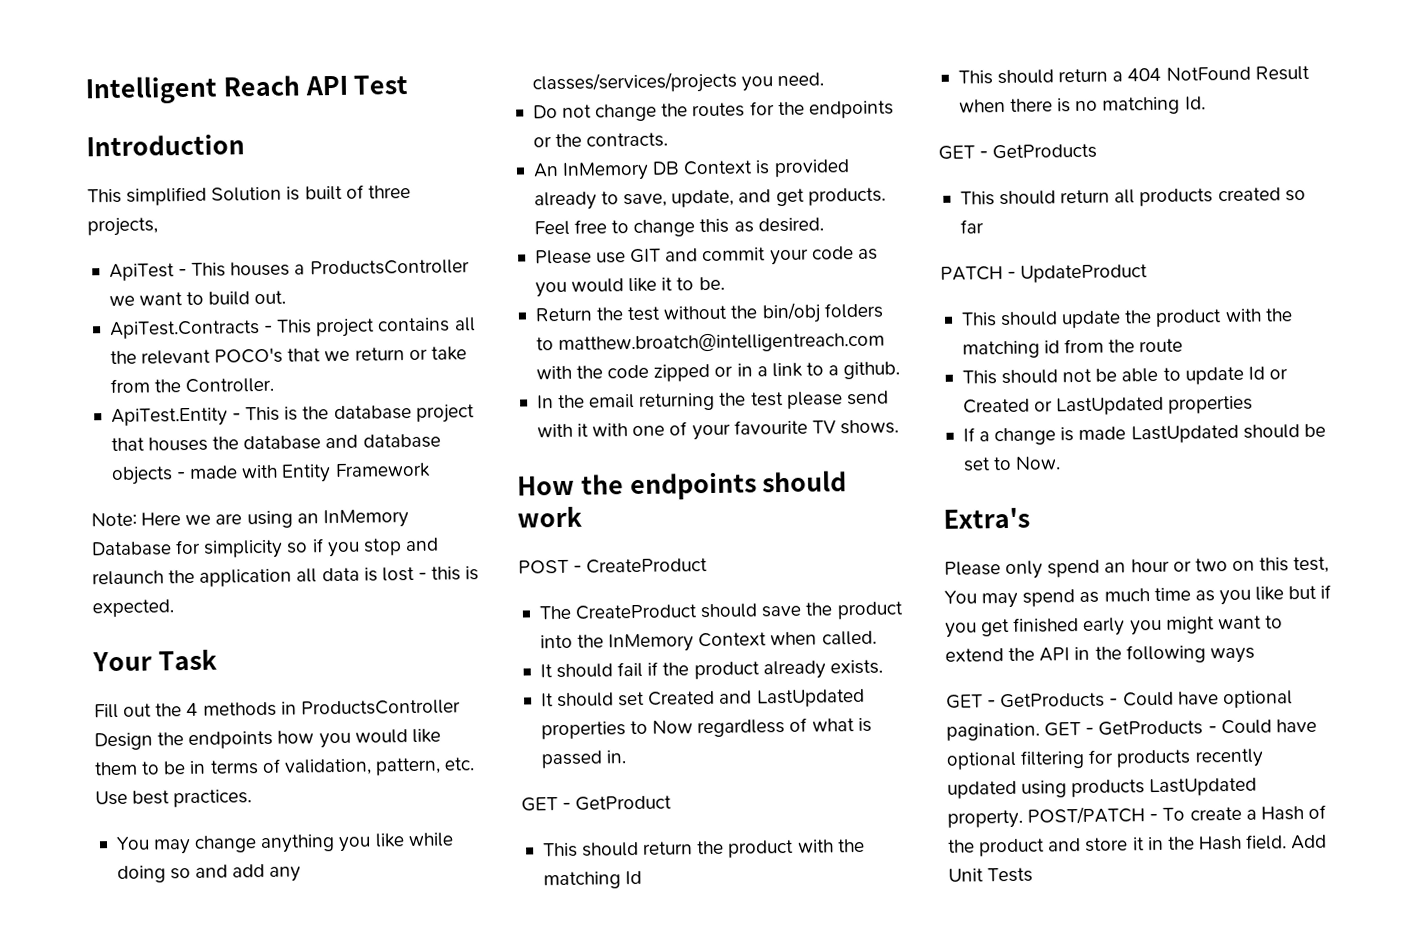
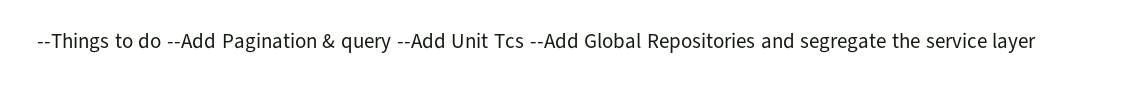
- Intelligent Reach API Test
- Introduction
- This simplified Solution is built of three projects,
- ApiTest - This houses a ProductsController we want to build out.
- ApiTest.Contracts - This project contains all the relevant POCO's that we return or take from the Controller.
- ApiTest.Entity - This is the database project that houses the database and database objects - made with Entity Framework
- Note: Here we are using an InMemory Database for simplicity so if you stop and relaunch the application all data is lost - this is expected.
- Your Task
- Fill out the 4 methods in ProductsController Design the endpoints how you would like them to be in terms of validation, pattern, etc. Use best practices.
- You may change anything you like while doing so and add any classes/services/projects you need.
- Do not change the routes for the endpoints or the contracts.
- An InMemory DB Context is provided already to save, update, and get products. Feel free to change this as desired.
- Please use GIT and commit your code as you would like it to be.
- Return the test without the bin/obj folders to matthew.broatch@intelligentreach.com with the code zipped or in a link to a github.
- In the email returning the test please send with it with one of your favourite TV shows.
- How the endpoints should work
- POST - CreateProduct
- The CreateProduct should save the product into the InMemory Context when called.
- It should fail if the product already exists.
- It should set Created and LastUpdated properties to Now regardless of what is passed in.
- GET - GetProduct
- This should return the product with the matching Id
- This should return a 404 NotFound Result when there is no matching Id.
- GET - GetProducts
- This should return all products created so far
- PATCH - UpdateProduct
- This should update the product with the matching id from the route
- This should not be able to update Id or Created or LastUpdated properties
- If a change is made LastUpdated should be set to Now.
- Extra's
- Please only spend an hour or two on this test, You may spend as much time as you like but if you get finished early you might want to extend the API in the following ways
- GET - GetProducts - Could have optional pagination. GET - GetProducts - Could have optional filtering for products recently updated using products LastUpdated property. POST/PATCH - To create a Hash of the product and store it in the Hash field. Add Unit Tests
+ --Things to do --Add Pagination & query --Add Unit Tcs --Add Global Repositories and segregate the service layer

